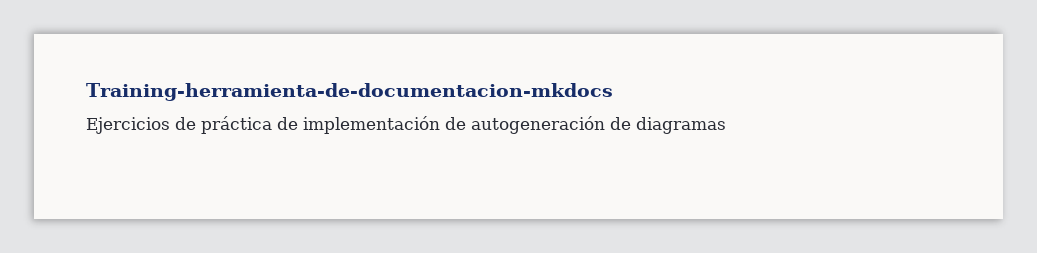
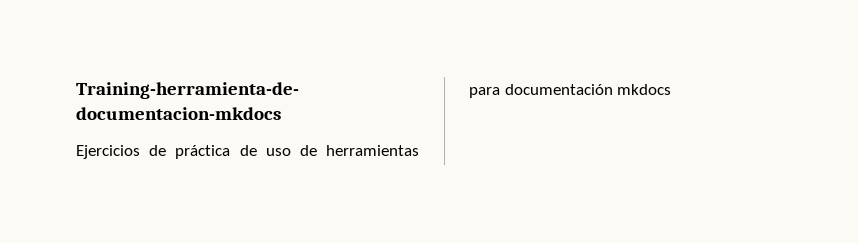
- Ejercicios de práctica de implementación de autogeneración de diagramas
+ Ejercicios de práctica de uso de herramientas para documentación mkdocs

